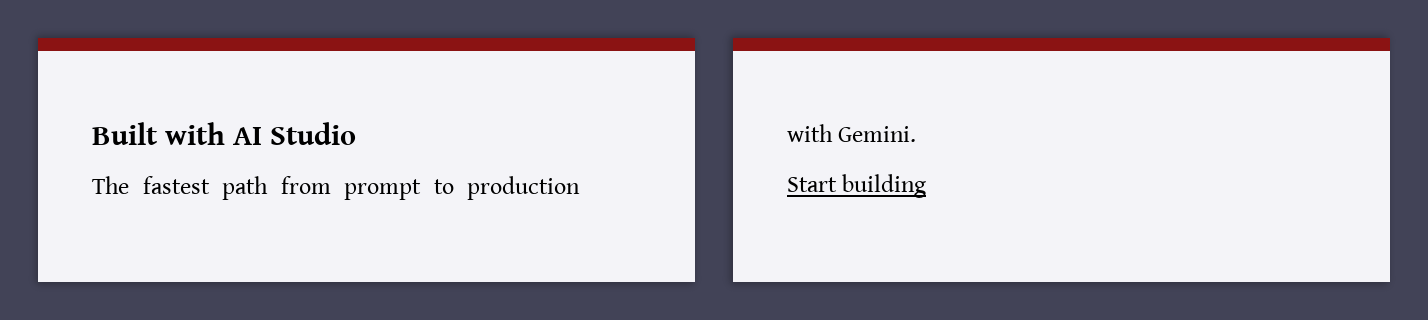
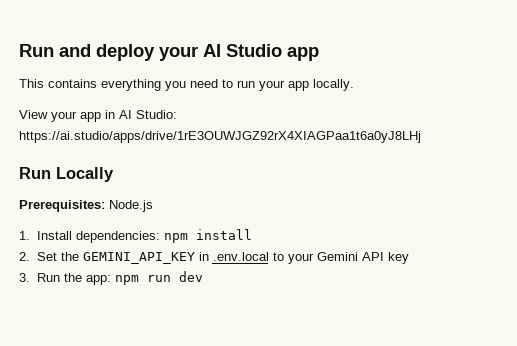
- Built with AI Studio
- The fastest path from prompt to production with Gemini.
- Start building
+ Run and deploy your AI Studio app
+ This contains everything you need to run your app locally.
+ View your app in AI Studio: https://ai.studio/apps/drive/1rE3OUWJGZ92rX4XIAGPaa1t6a0yJ8LHj
+ Run Locally
+ Prerequisites: Node.js
+ 1. Install dependencies: npm install
+ 2. Set the GEMINI_API_KEY in .env.local to your Gemini API key
+ 3. Run the app: npm run dev

